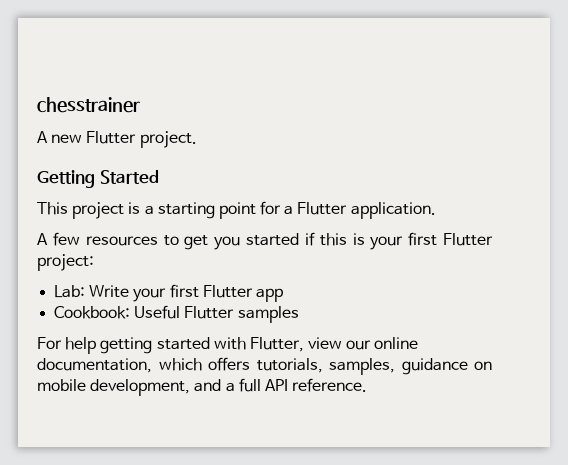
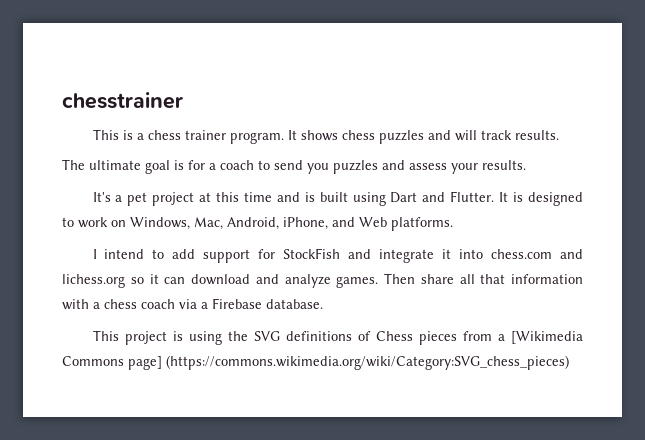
- A new Flutter project.
- Getting Started
- This project is a starting point for a Flutter application.
- A few resources to get you started if this is your first Flutter project:
- Lab: Write your first Flutter app
- Cookbook: Useful Flutter samples
- For help getting started with Flutter, view our online documentation, which offers tutorials, samples, guidance on mobile development, and a full API reference.
+ This is a chess trainer program. It shows chess puzzles and will track results.
+ The ultimate goal is for a coach to send you puzzles and assess your results.
+ It's a pet project at this time and is built using Dart and Flutter. It is designed to work on Windows, Mac, Android, iPhone, and Web platforms.
+ I intend to add support for StockFish and integrate it into chess.com and lichess.org so it can download and analyze games. Then share all that information with a chess coach via a Firebase database.
+ This project is using the SVG definitions of Chess pieces from a [Wikimedia Commons page] (https://commons.wikimedia.org/wiki/Category:SVG_chess_pieces)

